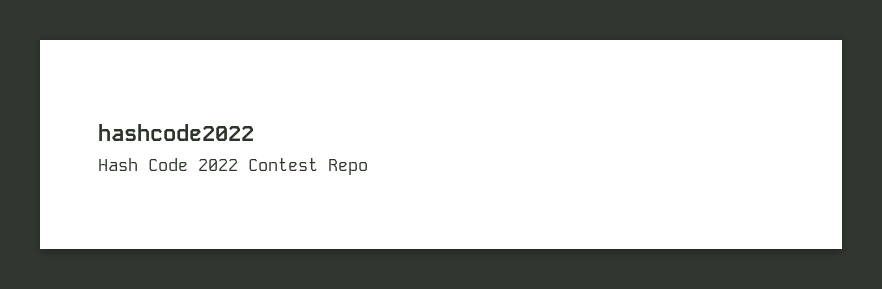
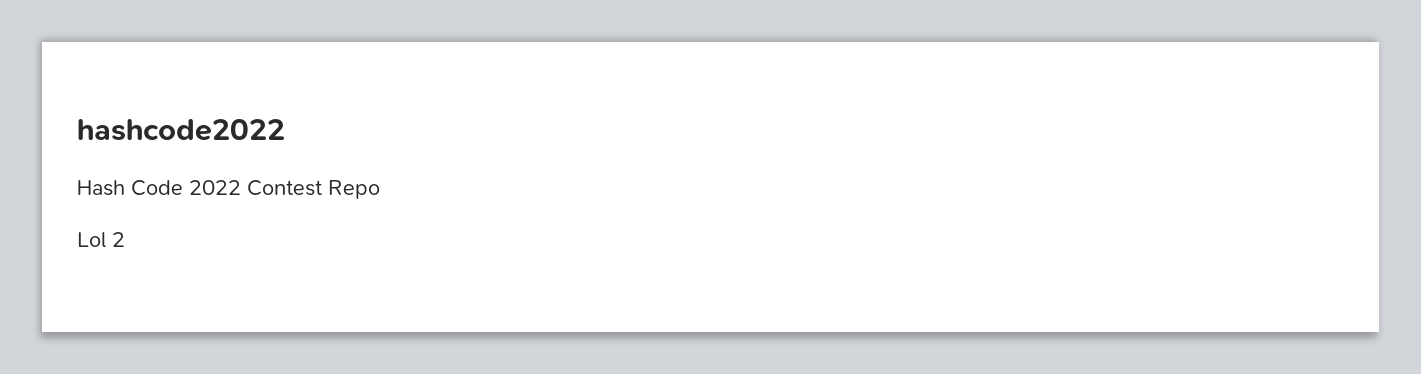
+ Lol 2

